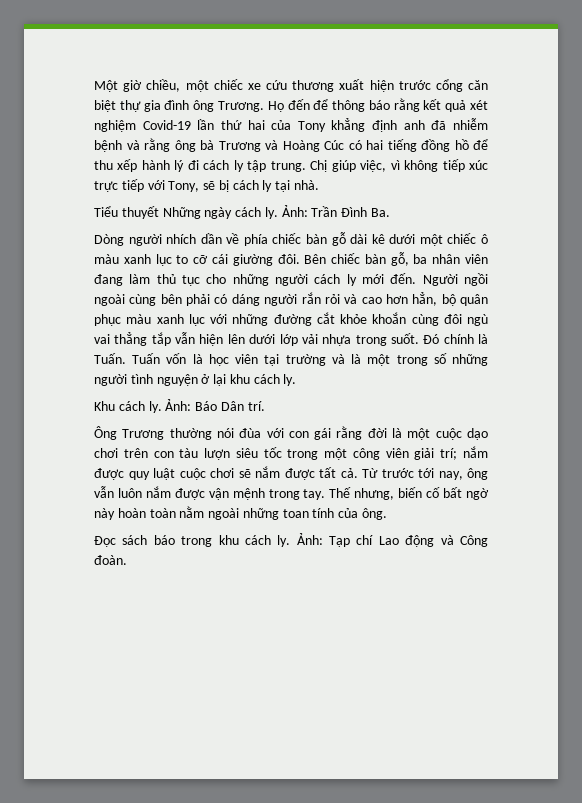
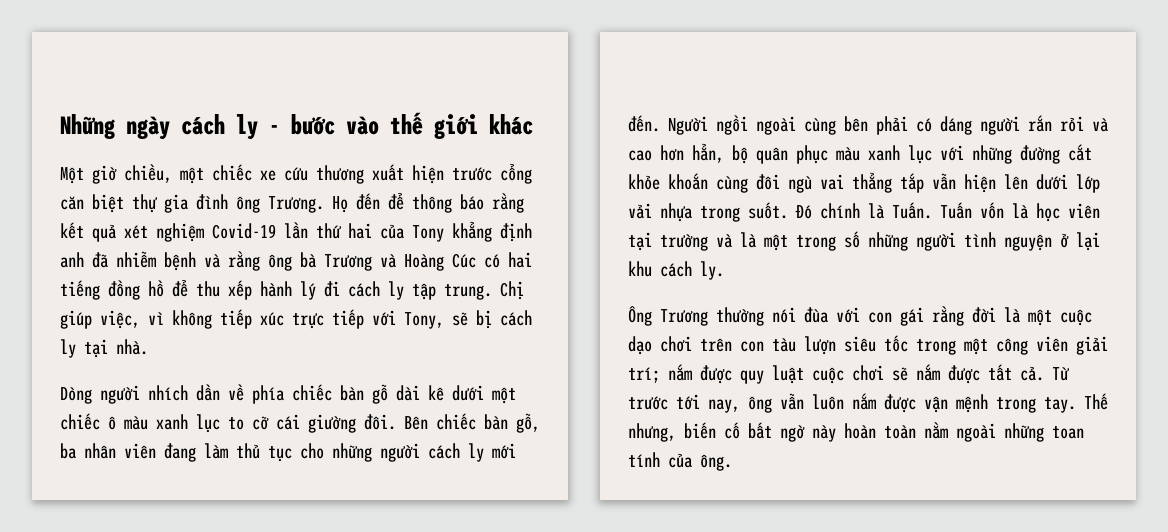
+ Những ngày cách ly - bước vào thế giới khác
- Tiểu thuyết Những ngày cách ly. Ảnh: Trần Đình Ba.
- Khu cách ly. Ảnh: Báo Dân trí.
- Đọc sách báo trong khu cách ly. Ảnh: Tạp chí Lao động và Công đoàn.

